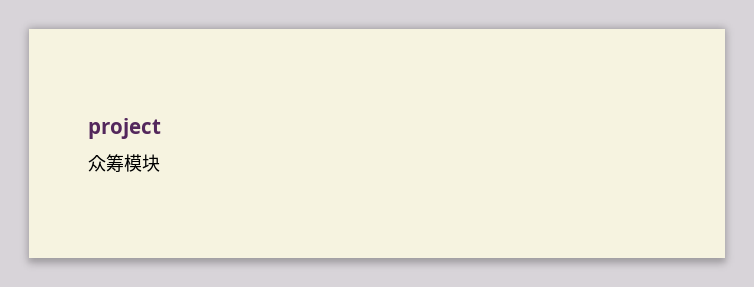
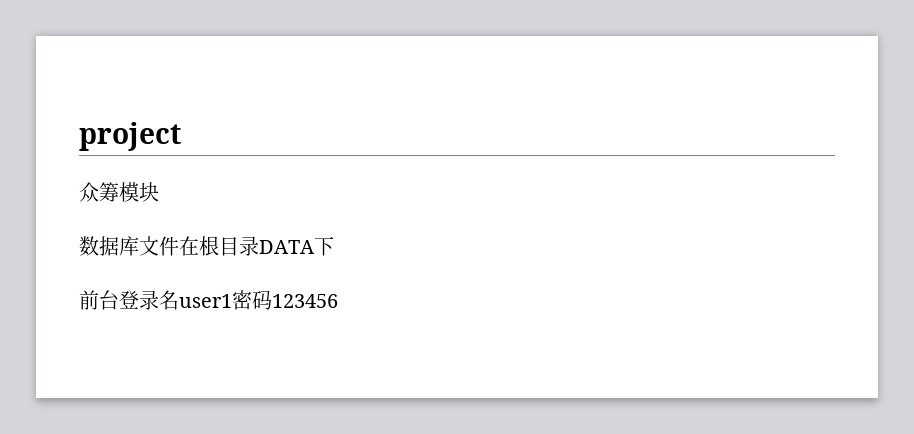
+ 数据库文件在根目录DATA下
+ 前台登录名user1密码123456

